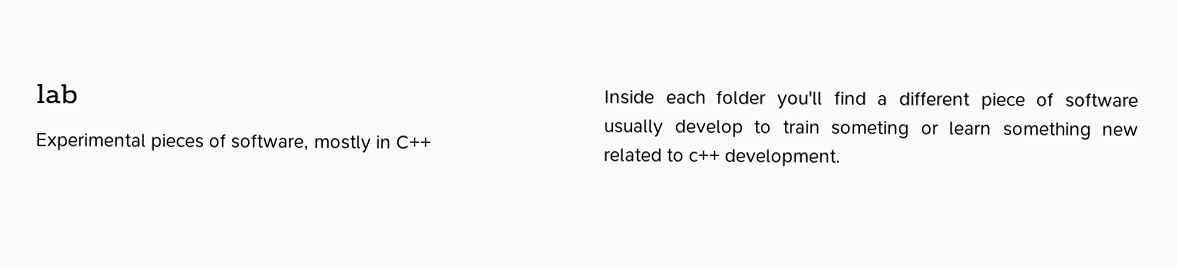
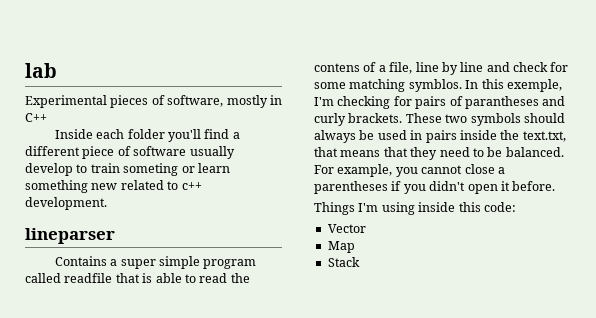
+ lineparser
+ Contains a super simple program called readfile that is able to read the contens of a file, line by line and check for some matching symblos. In this exemple, I'm checking for pairs of parantheses and curly brackets. These two symbols should always be used in pairs inside the text.txt, that means that they need to be balanced. For example, you cannot close a parentheses if you didn't open it before.
+ Things I'm using inside this code:
+ Vector
+ Map
+ Stack

